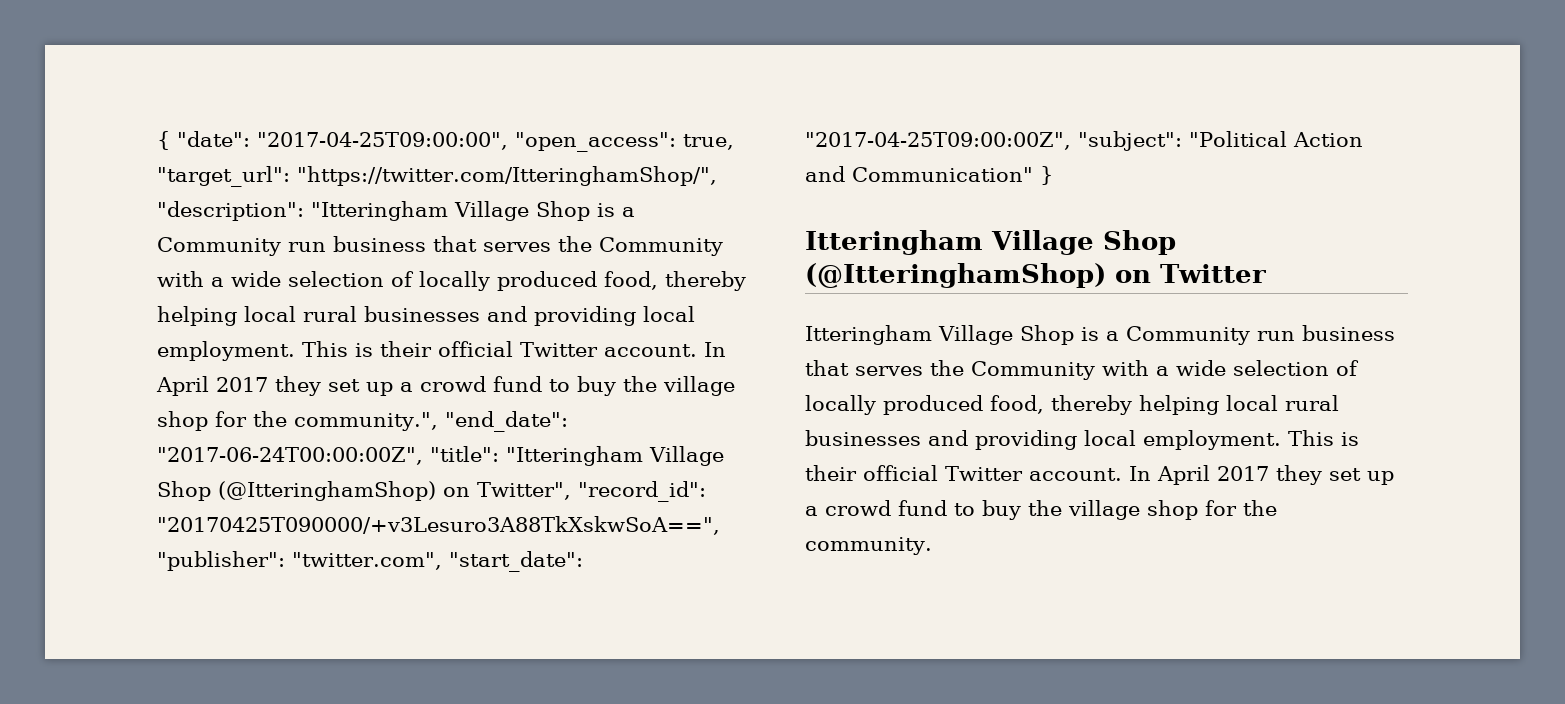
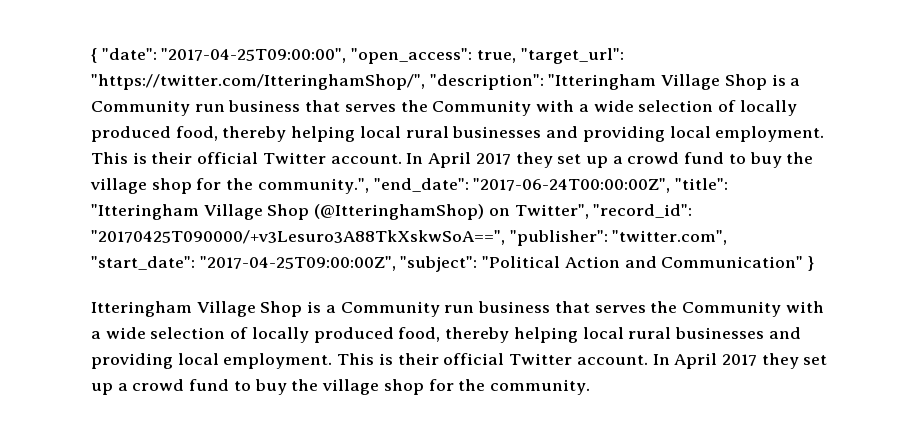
- Itteringham Village Shop (@ItteringhamShop) on Twitter

